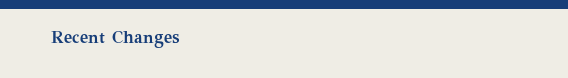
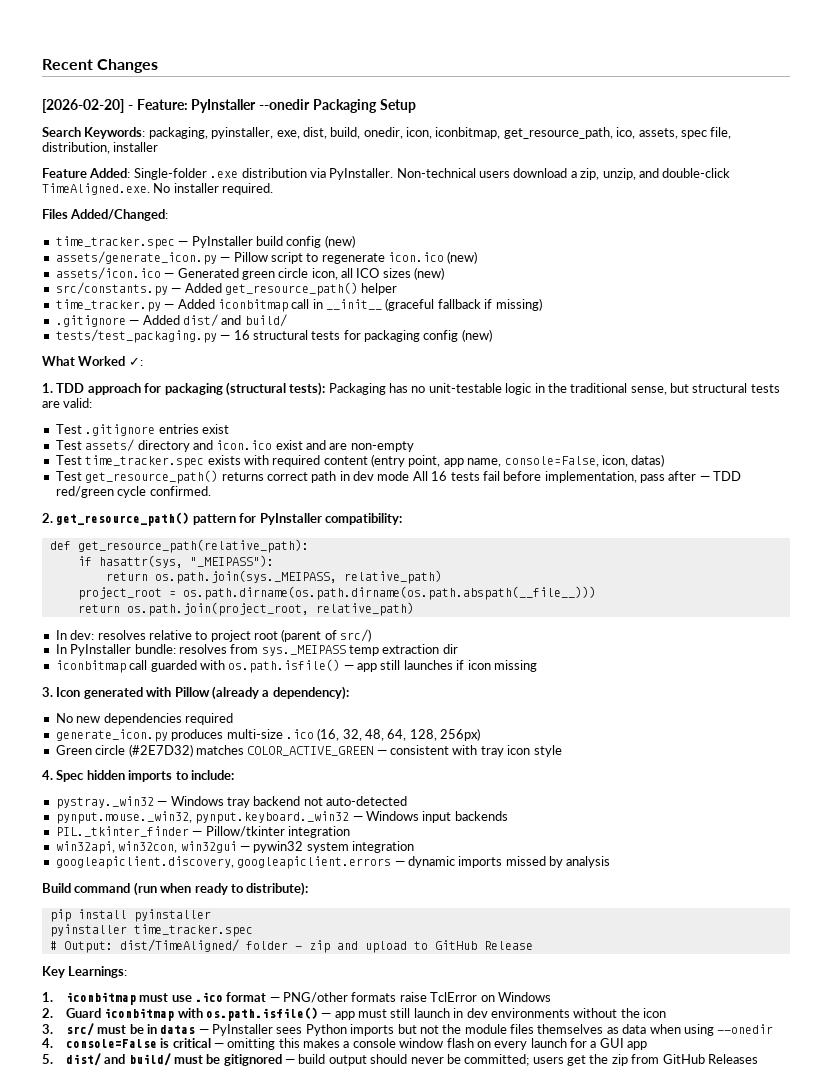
+ [2026-02-20] - Feature: PyInstaller --onedir Packaging Setup
+ Search Keywords: packaging, pyinstaller, exe, dist, build, onedir, icon, iconbitmap, get_resource_path, ico, assets, spec file, distribution, installer
+ Feature Added: Single-folder .exe distribution via PyInstaller. Non-technical users download a zip, unzip, and double-click TimeAligned.exe. No installer required.
+ Files Added/Changed:
+ time_tracker.spec — PyInstaller build config (new)
+ assets/generate_icon.py — Pillow script to regenerate icon.ico (new)
+ assets/icon.ico — Generated green circle icon, all ICO sizes (new)
+ src/constants.py — Added get_resource_path() helper
+ time_tracker.py — Added iconbitmap call in __init__ (graceful fallback if missing)
+ .gitignore — Added dist/ and build/
+ tests/test_packaging.py — 16 structural tests for packaging config (new)
+ What Worked ✓:
+ 1. TDD approach for packaging (structural tests): Packaging has no unit-testable logic in the traditional sense, but structural tests are valid:
+ Test .gitignore entries exist
+ Test assets/ directory and icon.ico exist and are non-empty
+ Test time_tracker.spec exists with required content (entry point, app name, console=False, icon, datas)
+ Test get_resource_path() returns correct path in dev mode All 16 tests fail before implementation, pass after — TDD red/green cycle confirmed.
+ 2. get_resource_path() pattern for PyInstaller compatibility:
+ def get_resource_path(relative_path):
+ if hasattr(sys, "_MEIPASS"):
+ return os.path.join(sys._MEIPASS, relative_path)
+ project_root = os.path.dirname(os.path.dirname(os.path.abspath(__file__)))
+ return os.path.join(project_root, relative_path)
+ In dev: resolves relative to project root (parent of src/)
+ In PyInstaller bundle: resolves from sys._MEIPASS temp extraction dir
+ iconbitmap call guarded with os.path.isfile() — app still launches if icon missing
+ 3. Icon generated with Pillow (already a dependency):
+ No new dependencies required
+ generate_icon.py produces multi-size .ico (16, 32, 48, 64, 128, 256px)
+ Green circle (#2E7D32) matches COLOR_ACTIVE_GREEN — consistent with tray icon style
+ 4. Spec hidden imports to include:
+ pystray._win32 — Windows tray backend not auto-detected
+ pynput.mouse._win32, pynput.keyboard._win32 — Windows input backends
+ PIL._tkinter_finder — Pillow/tkinter integration
+ win32api, win32con, win32gui — pywin32 system integration
+ googleapiclient.discovery, googleapiclient.errors — dynamic imports missed by analysis
+ Build command (run when ready to distribute):
+ pip install pyinstaller
+ pyinstaller time_tracker.spec
+ # Output: dist/TimeAligned/ folder — zip and upload to GitHub Release
+ Key Learnings:
+ 1. iconbitmap must use .ico format — PNG/other formats raise TclError on Windows
+ 2. Guard iconbitmap with os.path.isfile() — app must still launch in dev environments without the icon
+ 3. src/ must be in datas — PyInstaller sees Python imports but not the module files themselves as data when using --onedir
+ 4. console=False is critical — omitting this makes a console window flash on every launch for a GUI app
+ 5. dist/ and build/ must be gitignored — build output should never be committed; users get the zip from GitHub Releases

